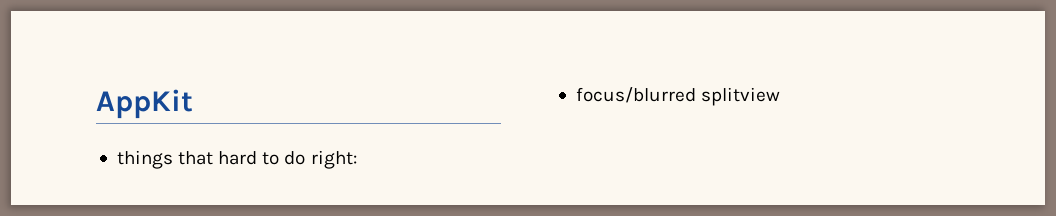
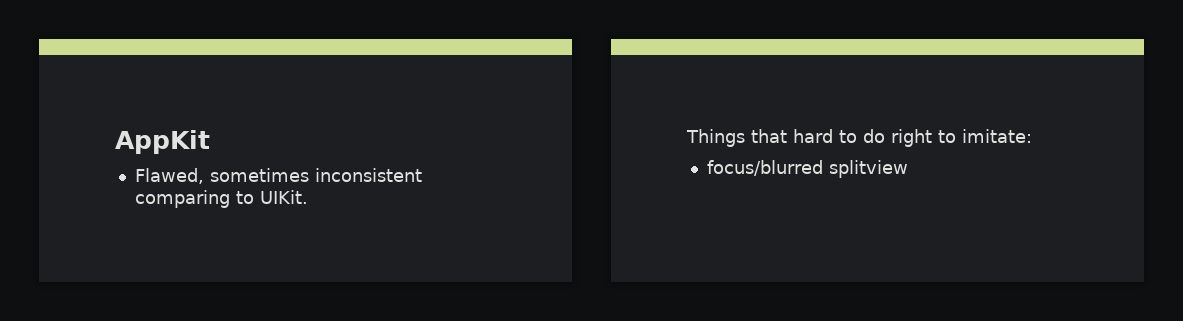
- things that hard to do right:
+ Flawed, sometimes inconsistent comparing to UIKit.
+ Things that hard to do right to imitate:

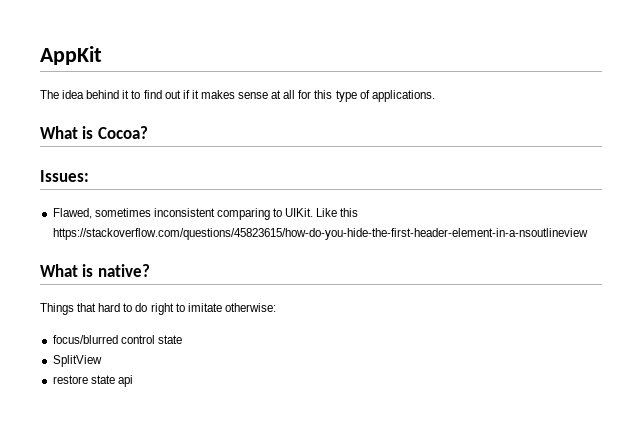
+ The idea behind it to find out if it makes sense at all for this type of applications.
+ What is Cocoa?
+ Issues:
+ Like this https://stackoverflow.com/questions/45823615/how-do-you-hide-the-first-header-element-in-a-nsoutlineview
+ What is native?
- Things that hard to do right to imitate:
+ Things that hard to do right to imitate otherwise:
- focus/blurred splitview
+ focus/blurred control state
+ SplitView
+ restore state api

